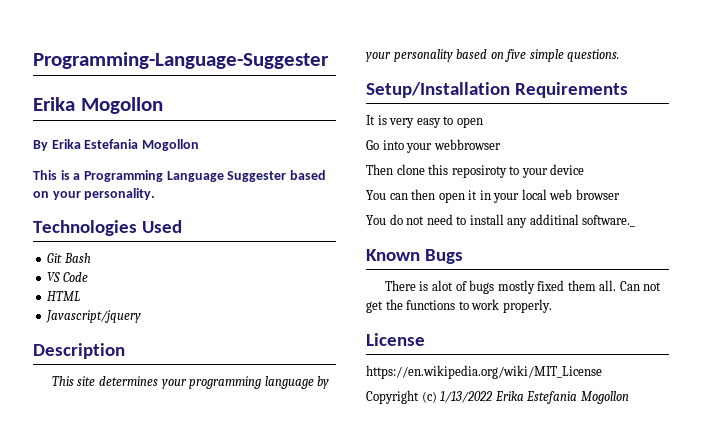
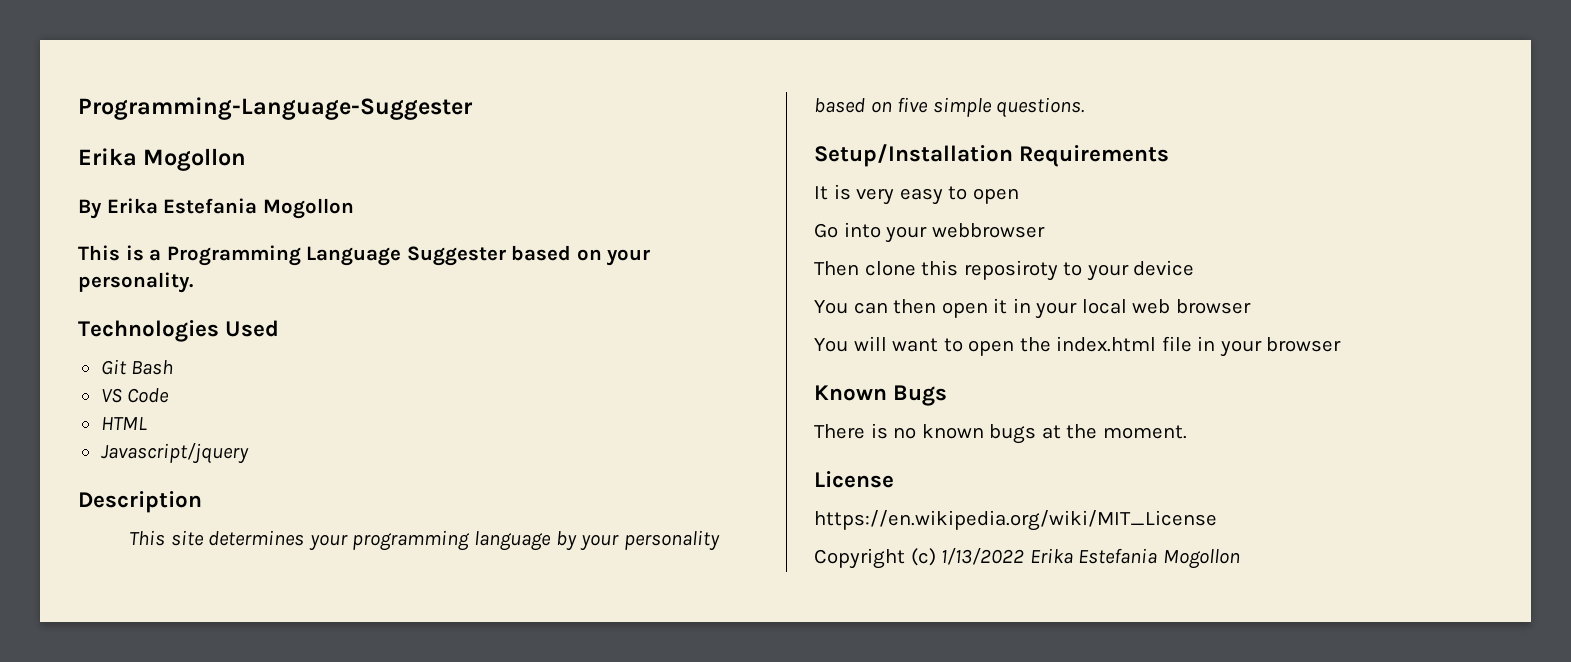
- You do not need to install any additinal software._
+ You will want to open the index.html file in your browser
  Known Bugs
- There is alot of bugs mostly fixed them all. Can not get the functions to work properly.
+ There is no known bugs at the moment.

